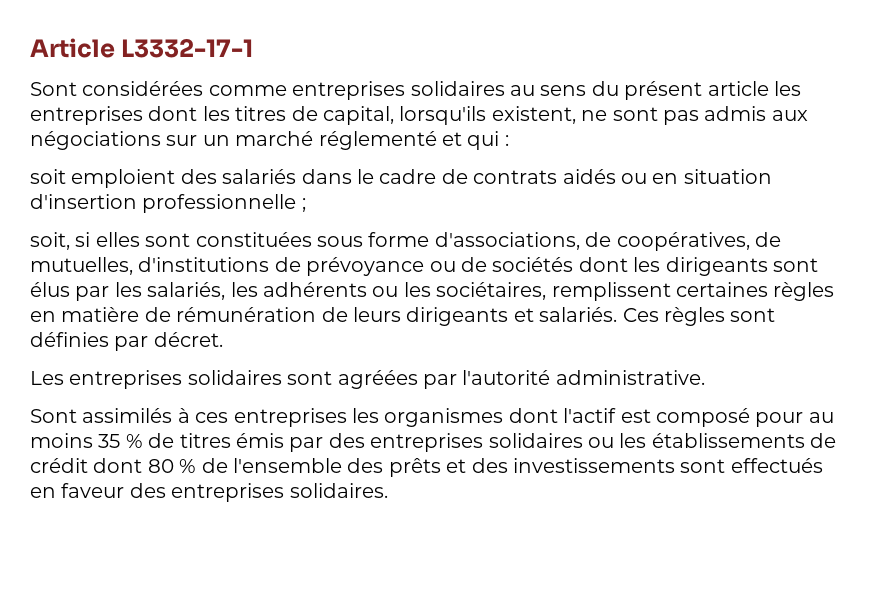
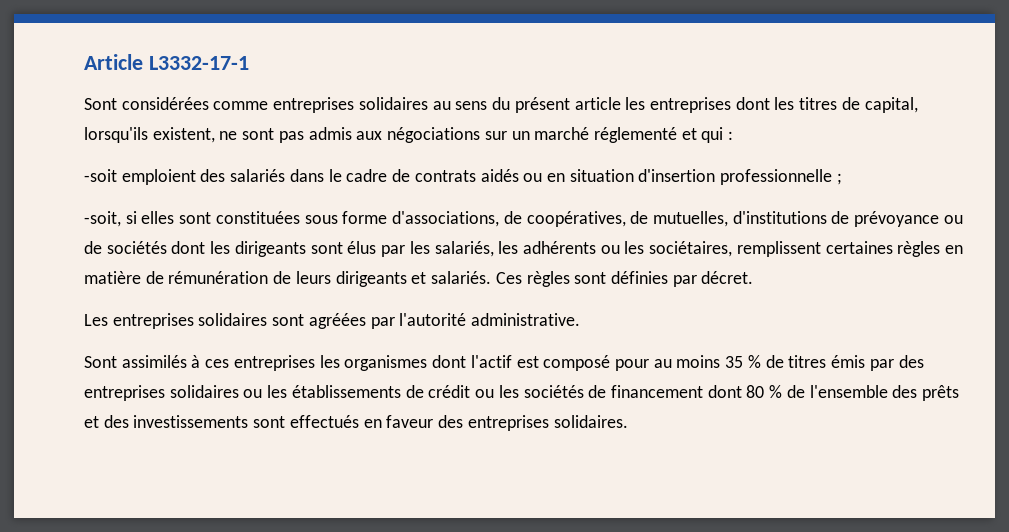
- soit emploient des salariés dans le cadre de contrats aidés ou en situation d'insertion professionnelle ;
+ -soit emploient des salariés dans le cadre de contrats aidés ou en situation d'insertion professionnelle ;
- soit, si elles sont constituées sous forme d'associations, de coopératives, de mutuelles, d'institutions de prévoyance ou de sociétés dont les dirigeants sont élus par les salariés, les adhérents ou les sociétaires, remplissent certaines règles en matière de rémunération de leurs dirigeants et salariés.
+ -soit, si elles sont constituées sous forme d'associations, de coopératives, de mutuelles, d'institutions de prévoyance ou de sociétés dont les dirigeants sont élus par les salariés, les adhérents ou les sociétaires, remplissent certaines règles en matière de rémunération de leurs dirigeants et salariés.
- Sont assimilés à ces entreprises les organismes dont l'actif est composé pour au moins 35 % de titres émis par des entreprises solidaires ou les établissements de crédit dont 80 % de l'ensemble des prêts et des investissements sont effectués en faveur des entreprises solidaires.
+ Sont assimilés à ces entreprises les organismes dont l'actif est composé pour au moins 35 % de titres émis par des entreprises solidaires ou les établissements de crédit ou les sociétés de financement dont 80 % de l'ensemble des prêts et des investissements sont effectués en faveur des entreprises solidaires.

